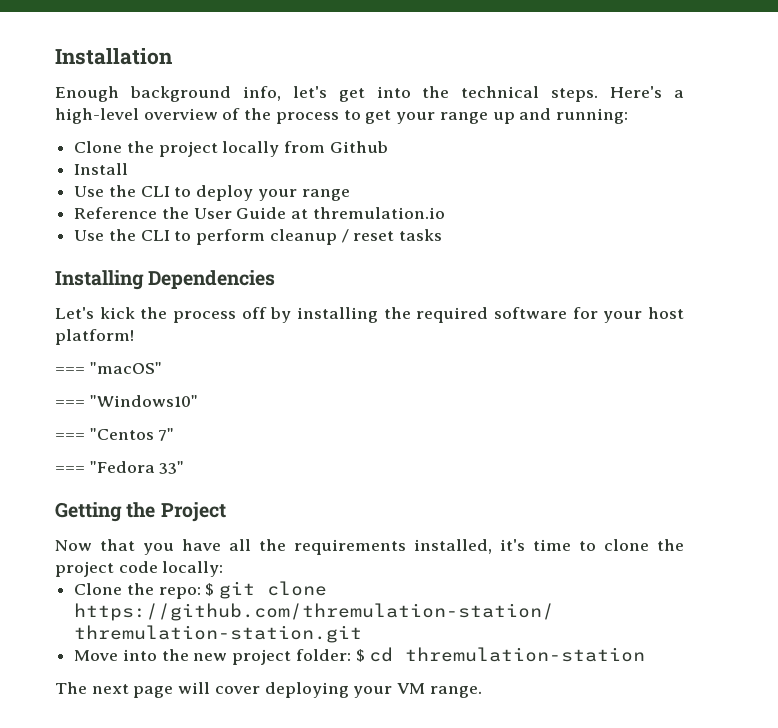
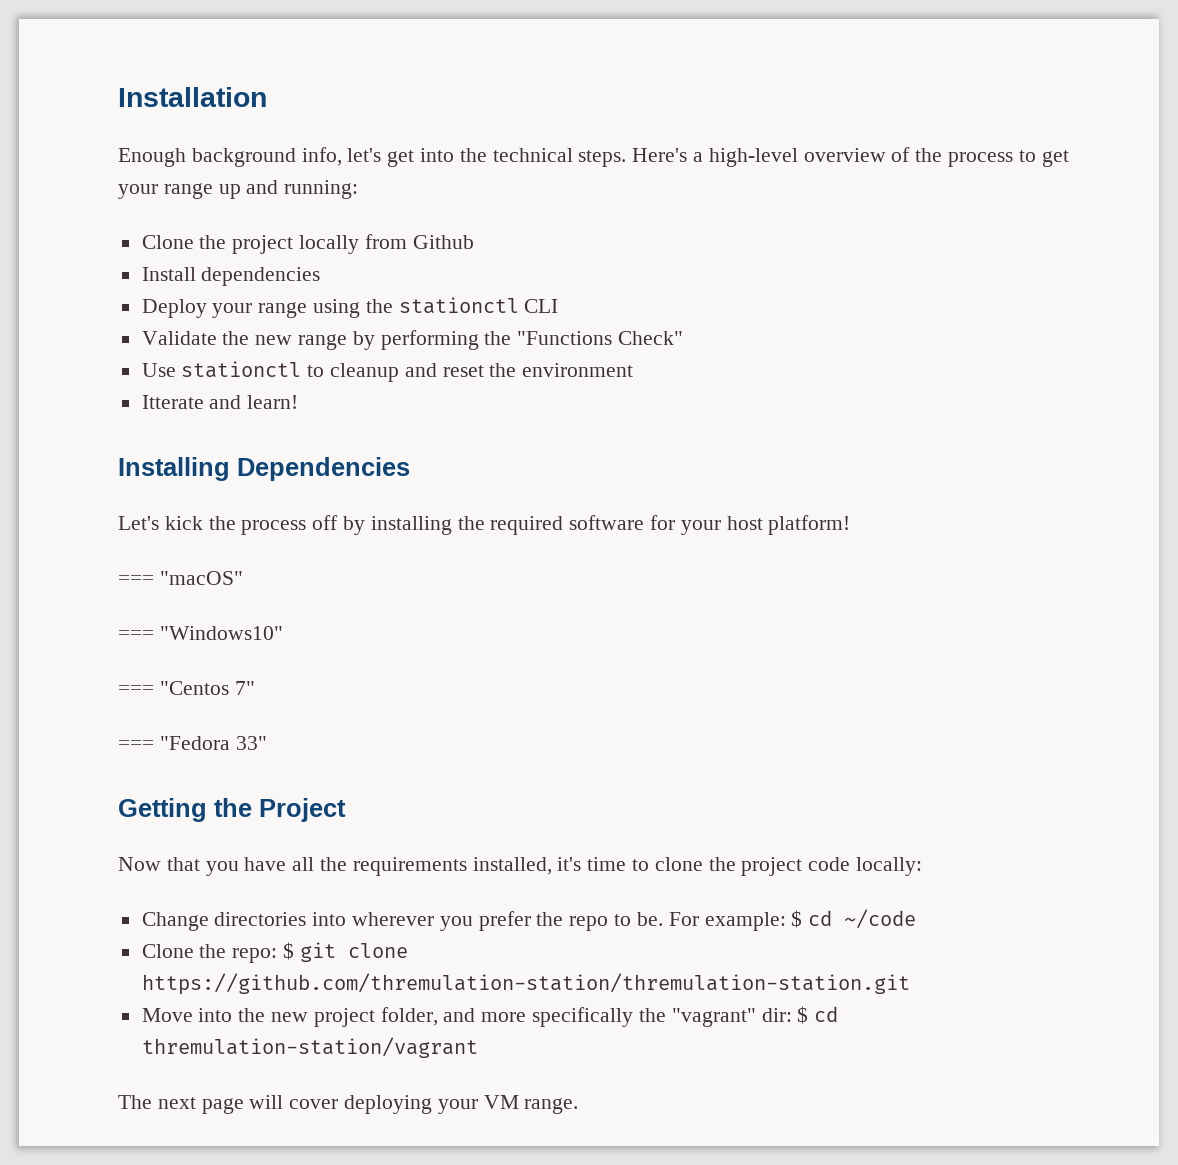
- Install
- Use the CLI to deploy your range
- Reference the User Guide at thremulation.io
- Use the CLI to perform cleanup / reset tasks
+ Install dependencies
+ Deploy your range using the stationctl CLI
+ Validate the new range by performing the "Functions Check"
+ Use stationctl to cleanup and reset the environment
+ Itterate and learn!
+ Change directories into wherever you prefer the repo to be. For example: $ cd ~/code
- Move into the new project folder: $ cd thremulation-station
+ Move into the new project folder, and more specifically the "vagrant" dir: $ cd thremulation-station/vagrant

